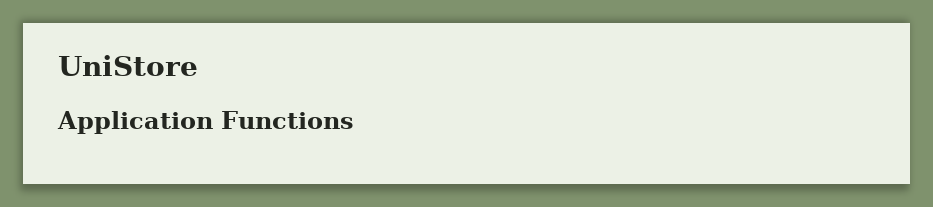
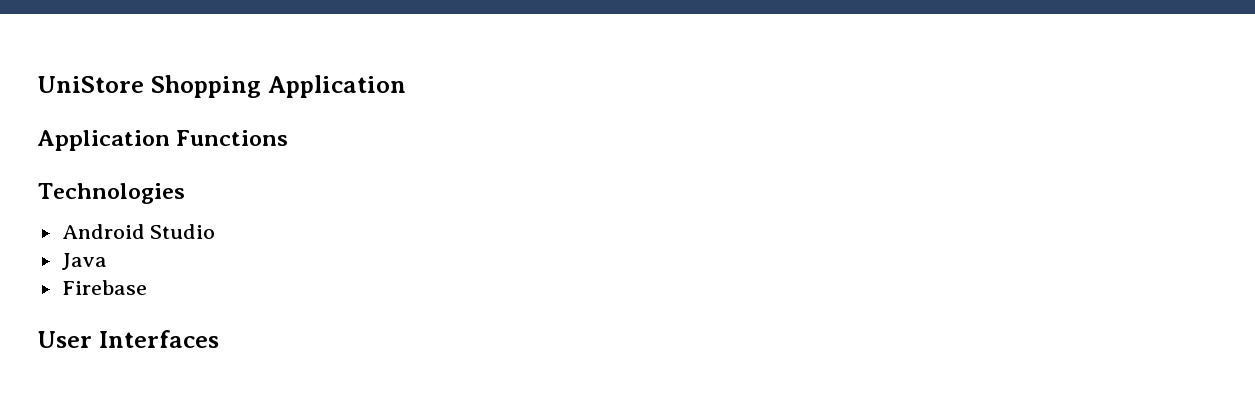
- UniStore
+ UniStore Shopping Application
+ Technologies
+ Android Studio
+ Java
+ Firebase
+ User Interfaces

